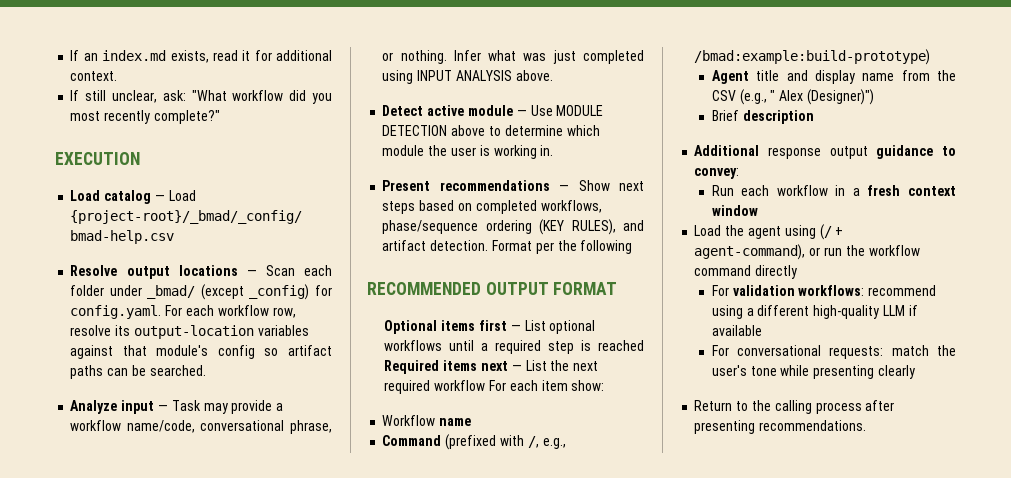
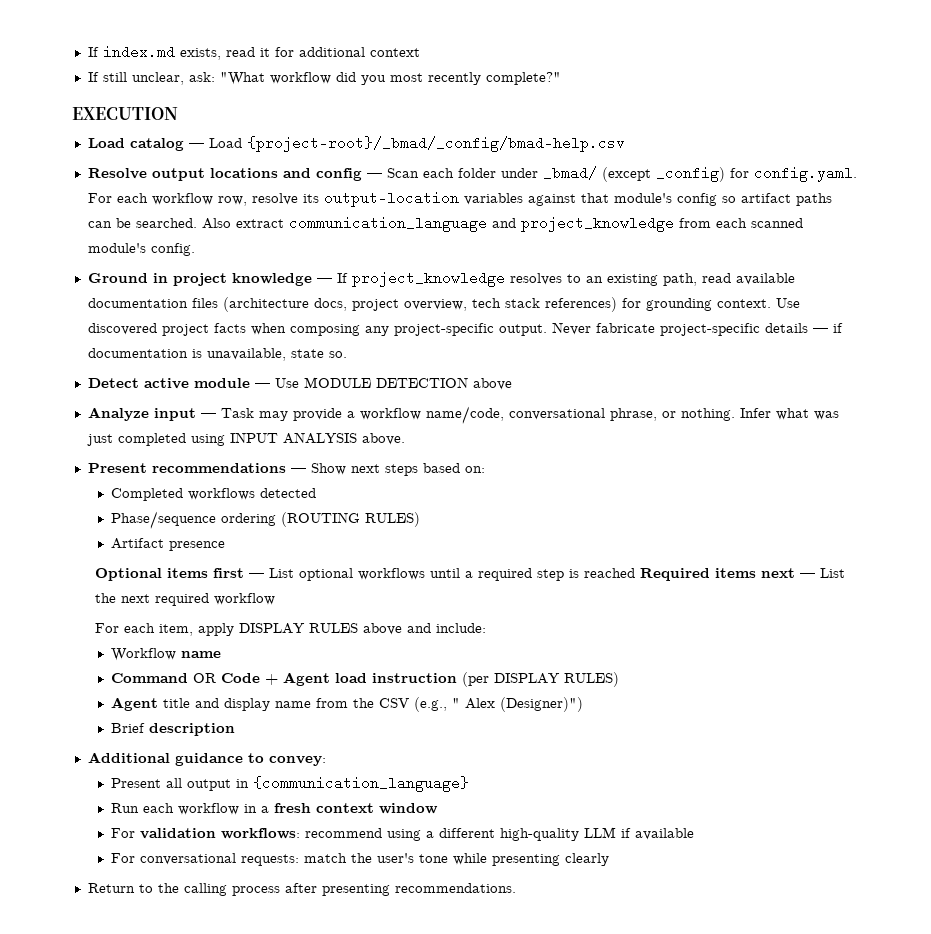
- If an index.md exists, read it for additional context.
+ If index.md exists, read it for additional context
- Resolve output locations — Scan each folder under _bmad/ (except _config) for config.yaml. For each workflow row, resolve its output-location variables against that module's config so artifact paths can be searched.
+ Resolve output locations and config — Scan each folder under _bmad/ (except _config) for config.yaml. For each workflow row, resolve its output-location variables against that module's config so artifact paths can be searched. Also extract communication_language and project_knowledge from each scanned module's config.
+ Ground in project knowledge — If project_knowledge resolves to an existing path, read available documentation files (architecture docs, project overview, tech stack references) for grounding context. Use discovered project facts when composing any project-specific output. Never fabricate project-specific details — if documentation is unavailable, state so.
+ Detect active module — Use MODULE DETECTION above
- Detect active module — Use MODULE DETECTION above to determine which module the user is working in.
- Present recommendations — Show next steps based on completed workflows, phase/sequence ordering (KEY RULES), and artifact detection. Format per the following
- RECOMMENDED OUTPUT FORMAT
+ Present recommendations — Show next steps based on:
+ Completed workflows detected
+ Phase/sequence ordering (ROUTING RULES)
+ Artifact presence
- Optional items first — List optional workflows until a required step is reached Required items next — List the next required workflow For each item show:
+ Optional items first — List optional workflows until a required step is reached Required items next — List the next required workflow
+ For each item, apply DISPLAY RULES above and include:
  Workflow name
- Command (prefixed with /, e.g., /bmad:example:build-prototype)
+ Command OR Code + Agent load instruction (per DISPLAY RULES)
- Additional response output guidance to convey:
+ Additional guidance to convey:
+ Present all output in {communication_language}
- Load the agent using (/ + agent-command), or run the workflow command directly

